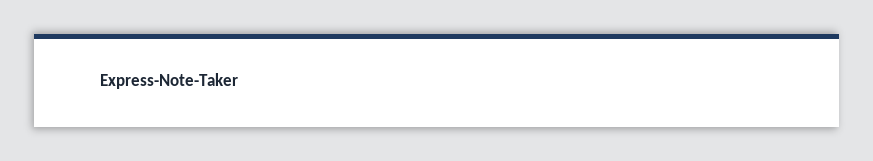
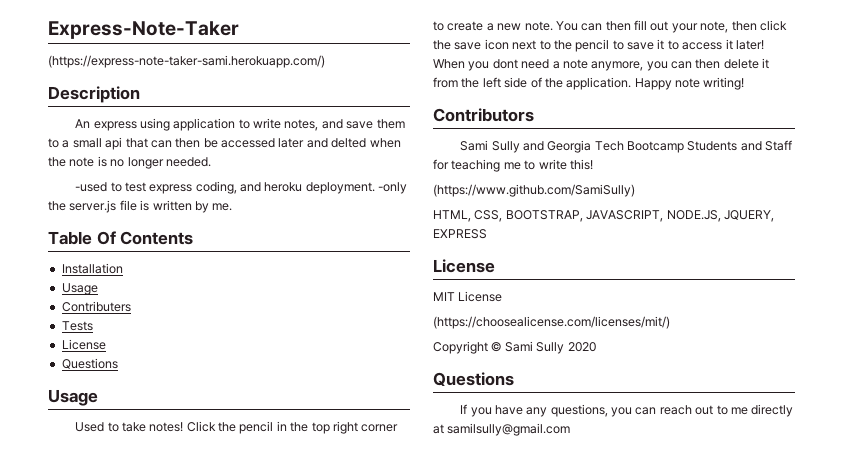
+ (https://express-note-taker-sami.herokuapp.com/)
+ Description
+ An express using application to write notes, and save them to a small api that can then be accessed later and delted when the note is no longer needed.
+ -used to test express coding, and heroku deployment. -only the server.js file is written by me.
+ Table Of Contents
+ Installation
+ Usage
+ Contributers
+ Tests
+ License
+ Questions
+ Usage
+ Used to take notes! Click the pencil in the top right corner to create a new note. You can then fill out your note, then click the save icon next to the pencil to save it to access it later! When you dont need a note anymore, you can then delete it from the left side of the application. Happy note writing!
+ Contributors
+ Sami Sully and Georgia Tech Bootcamp Students and Staff for teaching me to write this!
+ (https://www.github.com/SamiSully)
+ HTML, CSS, BOOTSTRAP, JAVASCRIPT, NODE.JS, JQUERY, EXPRESS
+ License
+ MIT License
+ (https://choosealicense.com/licenses/mit/)
+ Copyright © Sami Sully 2020
+ Questions
+ If you have any questions, you can reach out to me directly at samilsully@gmail.com

